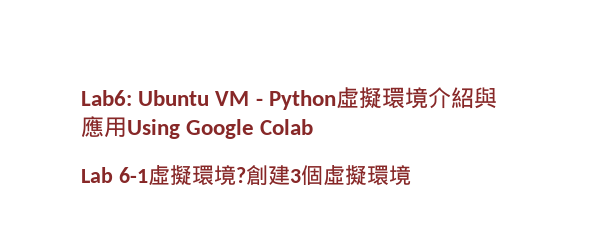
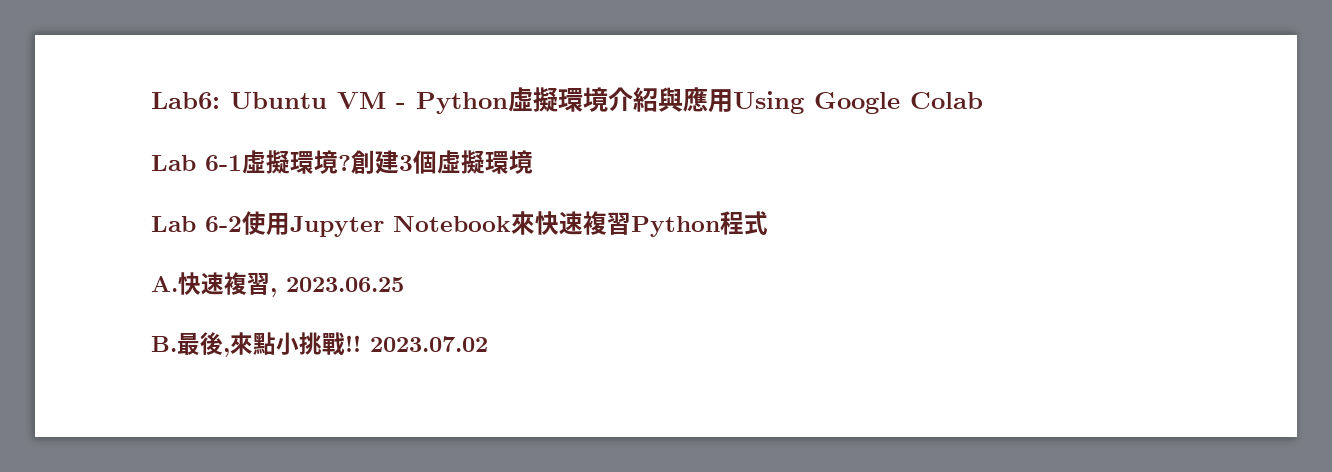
+ Lab 6-2使用Jupyter Notebook來快速複習Python程式
+ A.快速複習, 2023.06.25
+ B.最後,來點小挑戰!! 2023.07.02

